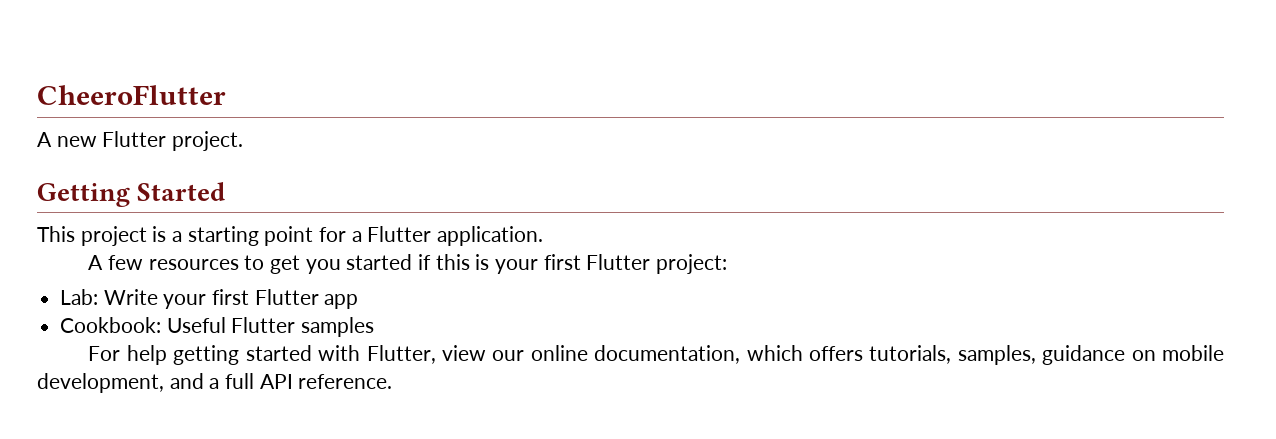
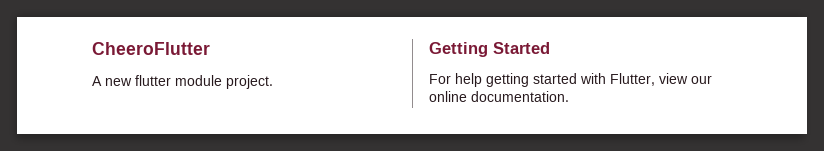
- A new Flutter project.
+ A new flutter module project.
- This project is a starting point for a Flutter application.
- A few resources to get you started if this is your first Flutter project:
- Lab: Write your first Flutter app
- Cookbook: Useful Flutter samples
- For help getting started with Flutter, view our online documentation, which offers tutorials, samples, guidance on mobile development, and a full API reference.
+ For help getting started with Flutter, view our online documentation.

